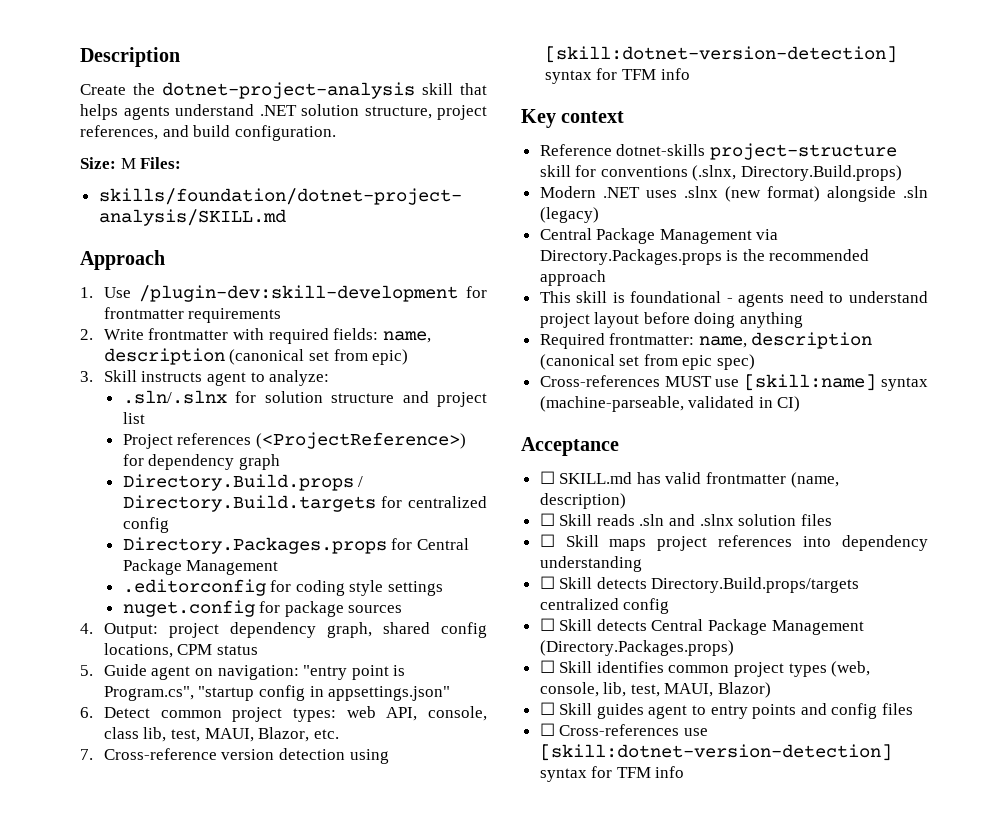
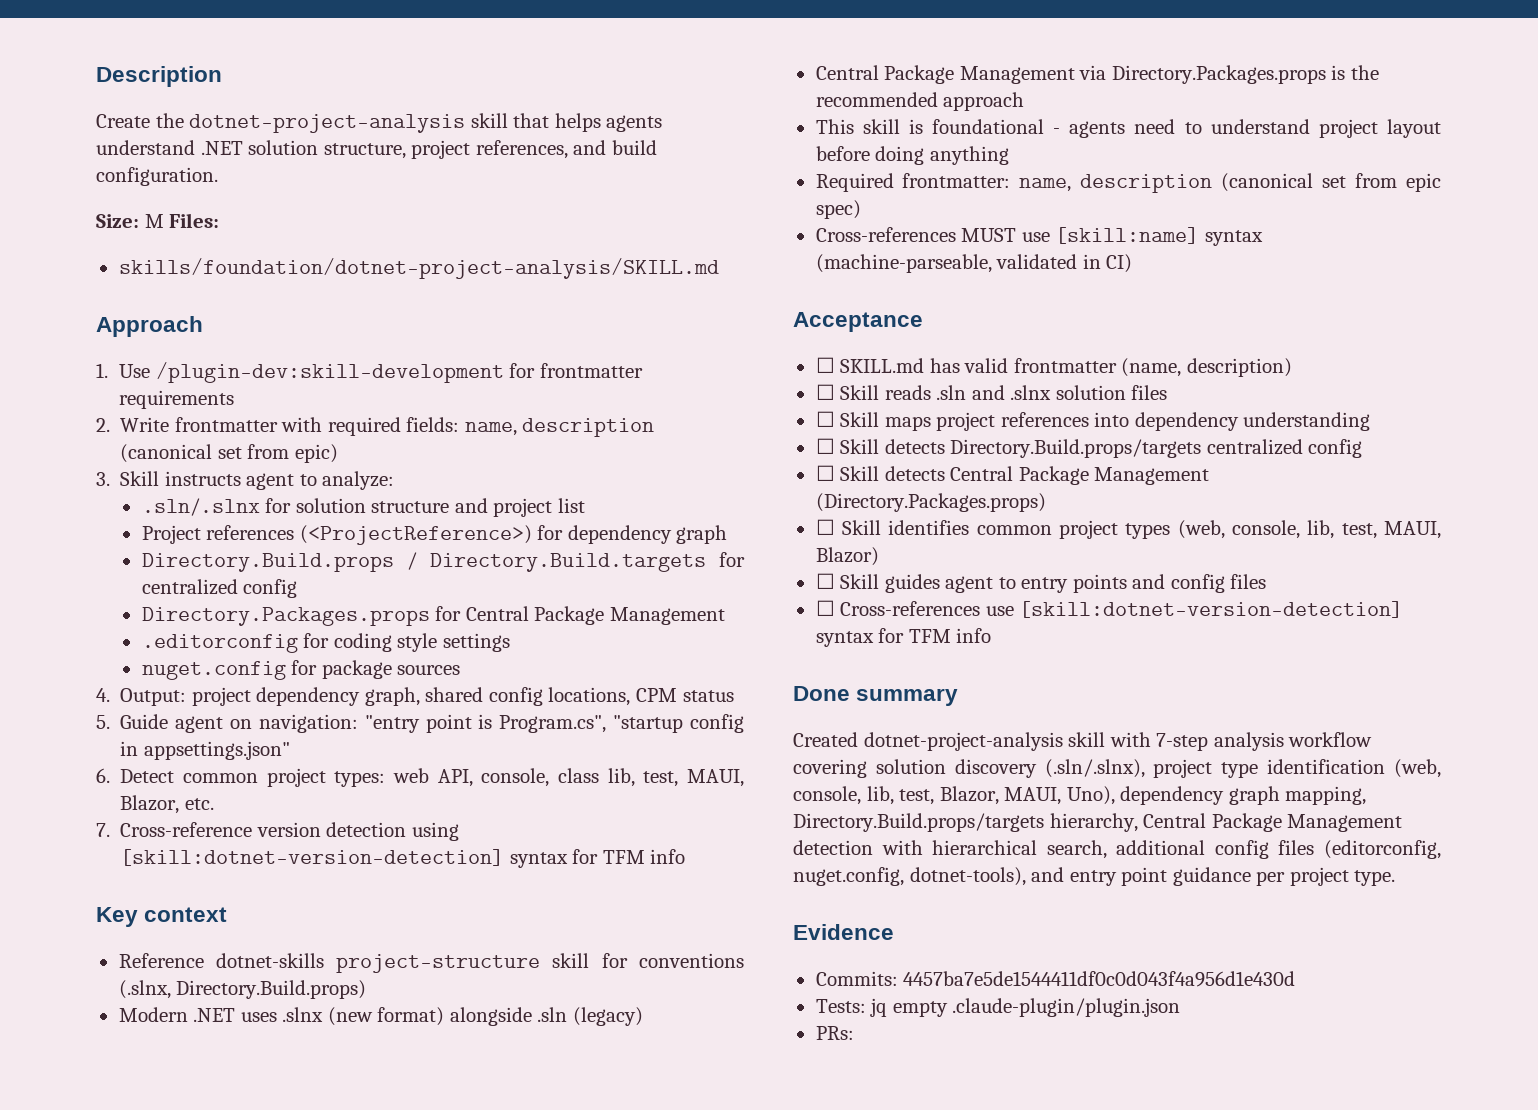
+ Done summary
+ Created dotnet-project-analysis skill with 7-step analysis workflow covering solution discovery (.sln/.slnx), project type identification (web, console, lib, test, Blazor, MAUI, Uno), dependency graph mapping, Directory.Build.props/targets hierarchy, Central Package Management detection with hierarchical search, additional config files (editorconfig, nuget.config, dotnet-tools), and entry point guidance per project type.
+ Evidence
+ Commits: 4457ba7e5de1544411df0c0d043f4a956d1e430d
+ Tests: jq empty .claude-plugin/plugin.json
+ PRs:

